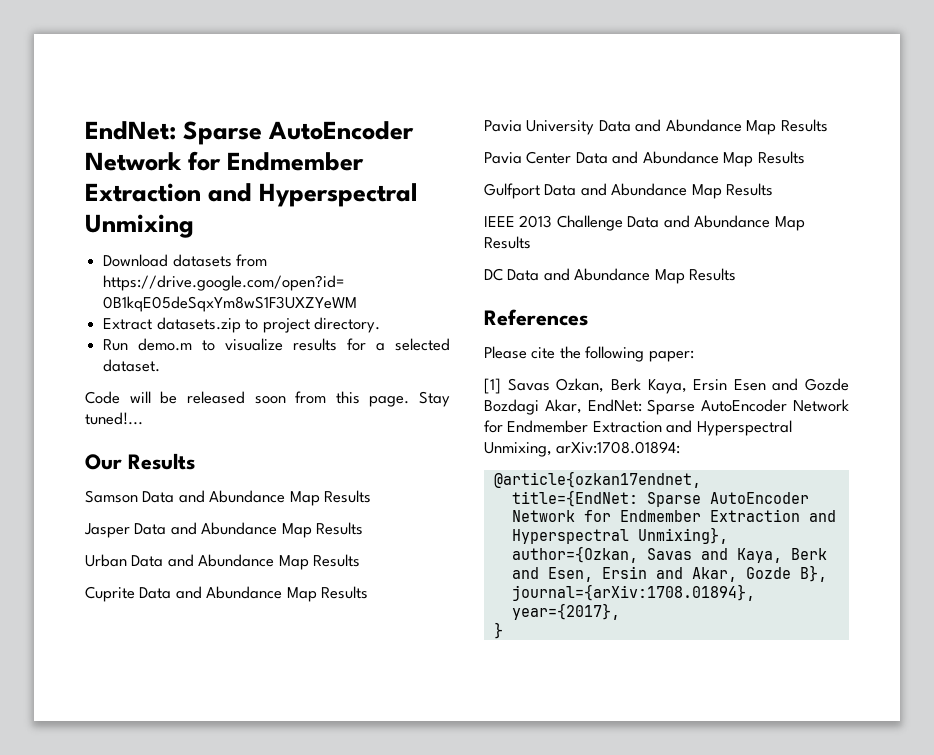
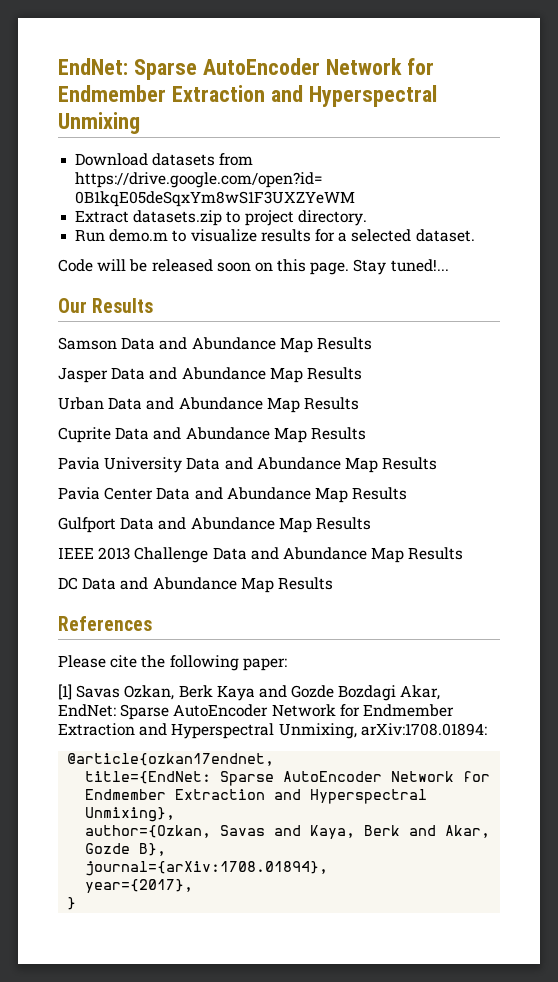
- Code will be released soon from this page.
+ Code will be released soon on this page.
- [1] Savas Ozkan, Berk Kaya, Ersin Esen and Gozde Bozdagi Akar, EndNet: Sparse AutoEncoder Network for Endmember Extraction and Hyperspectral Unmixing, arXiv:1708.01894:
+ [1] Savas Ozkan, Berk Kaya and Gozde Bozdagi Akar, EndNet: Sparse AutoEncoder Network for Endmember Extraction and Hyperspectral Unmixing, arXiv:1708.01894:
- author={Ozkan, Savas and Kaya, Berk and Esen, Ersin and Akar, Gozde B},
+ author={Ozkan, Savas and Kaya, Berk and Akar, Gozde B},

